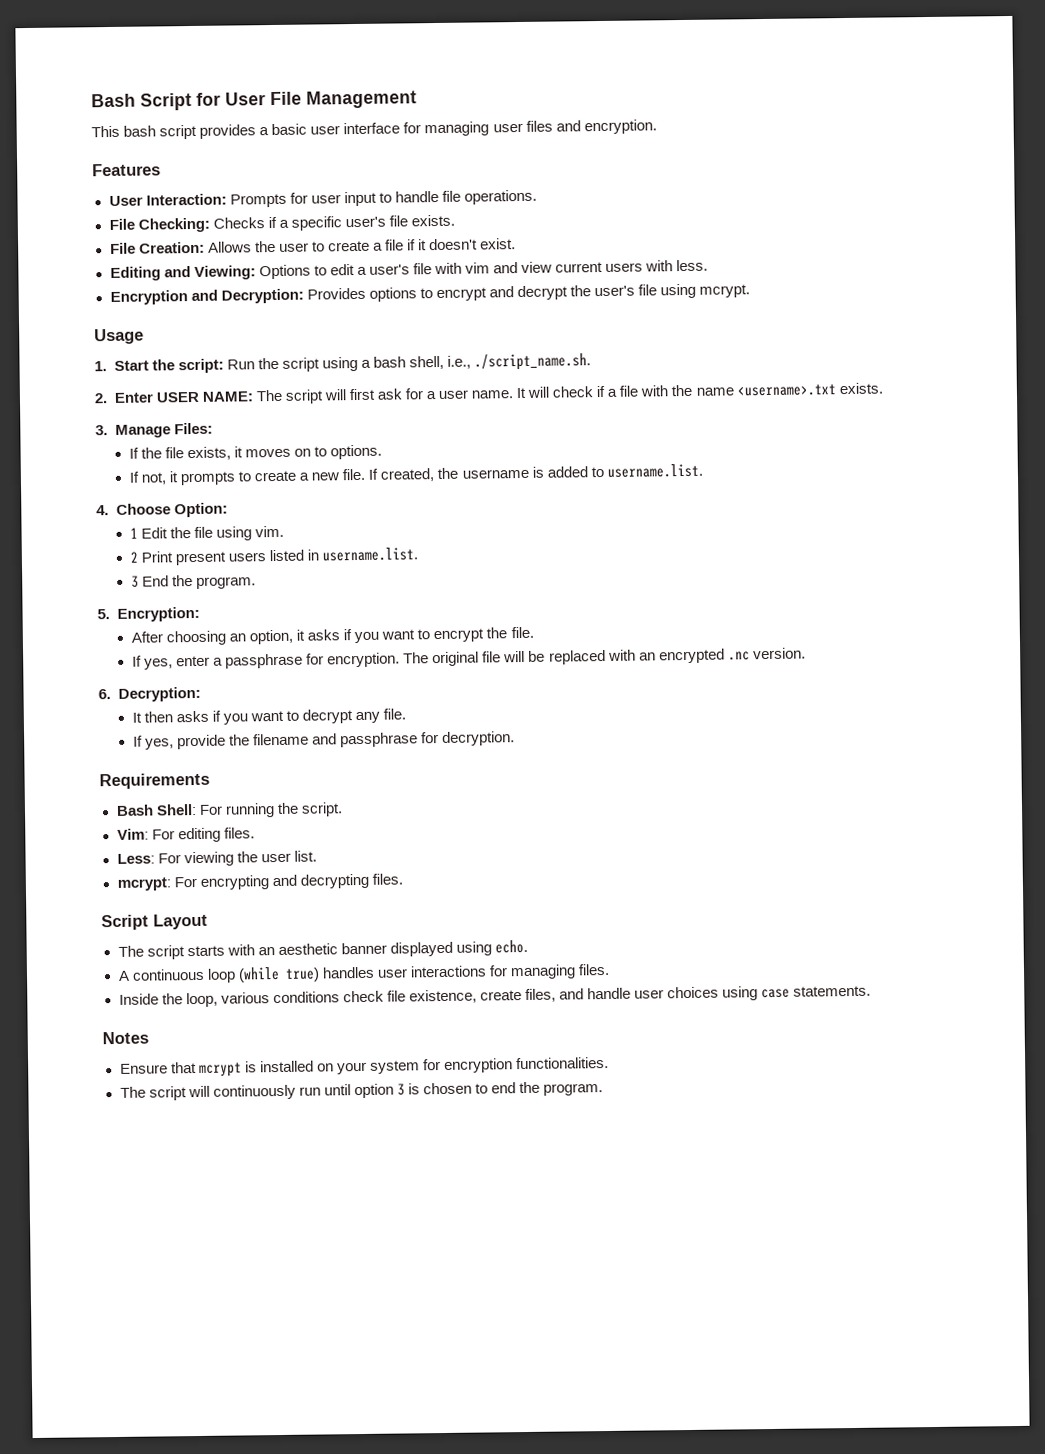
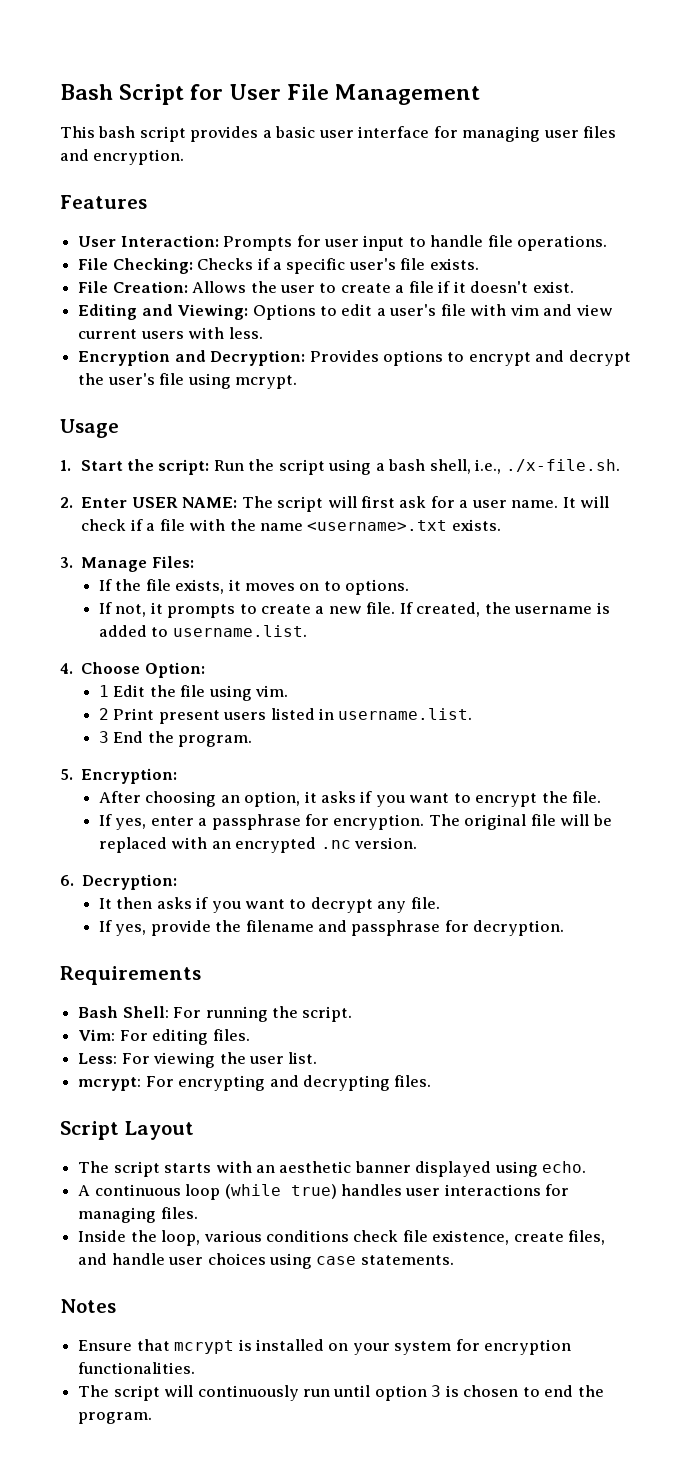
- 1. Start the script: Run the script using a bash shell, i.e., ./script_name.sh.
+ 1. Start the script: Run the script using a bash shell, i.e., ./x-file.sh.

